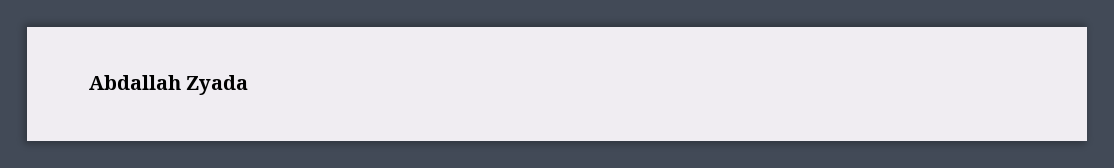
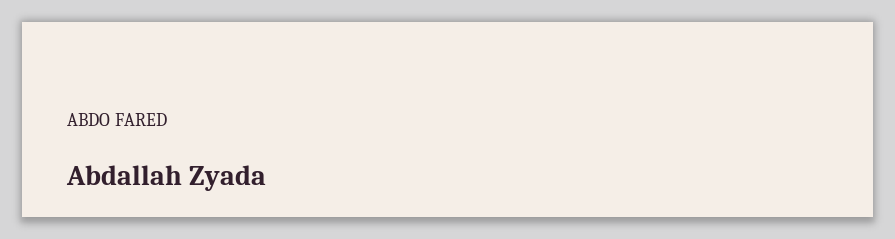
+ ABDO FARED

